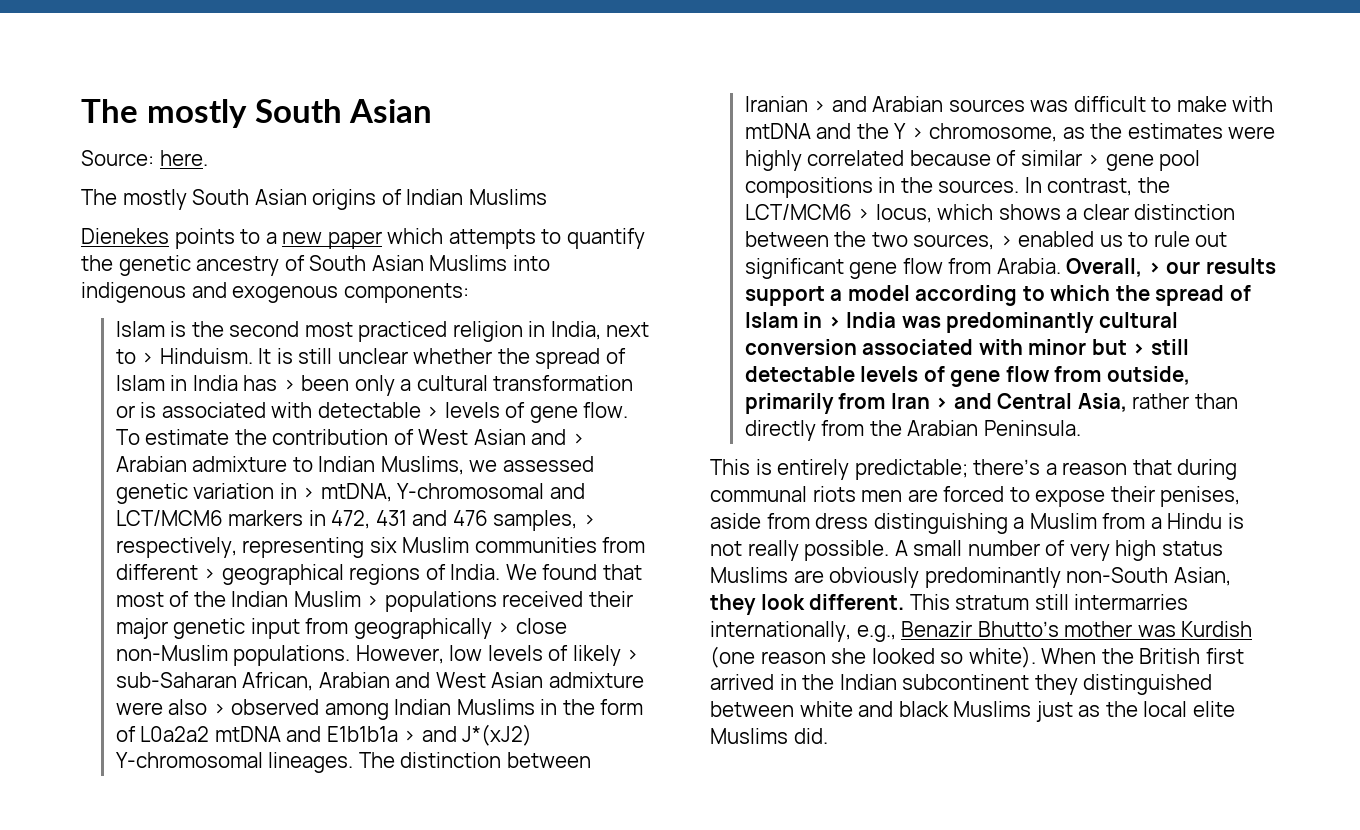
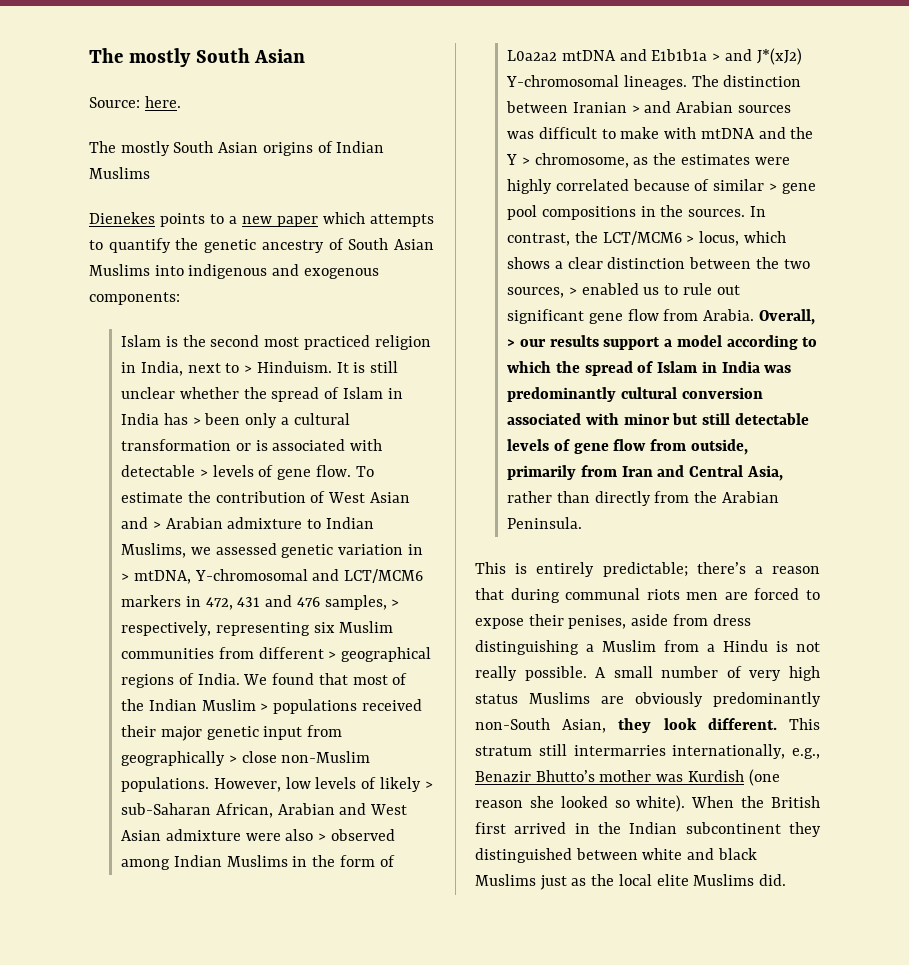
- Overall, > our results support a model according to which the spread of Islam in > India was predominantly cultural conversion associated with minor but > still detectable levels of gene flow from outside, primarily from Iran > and Central Asia, rather than directly from the Arabian Peninsula.
+ Overall, > our results support a model according to which the spread of Islam in India was predominantly cultural conversion associated with minor but still detectable levels of gene flow from outside, primarily from Iran and Central Asia, rather than directly from the Arabian Peninsula.

